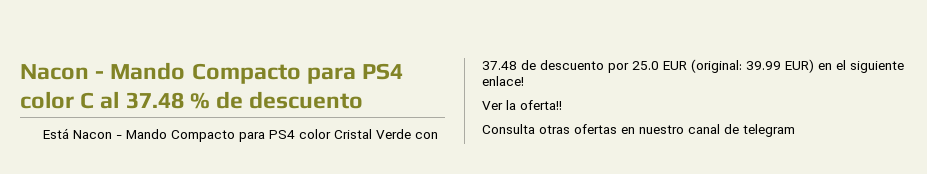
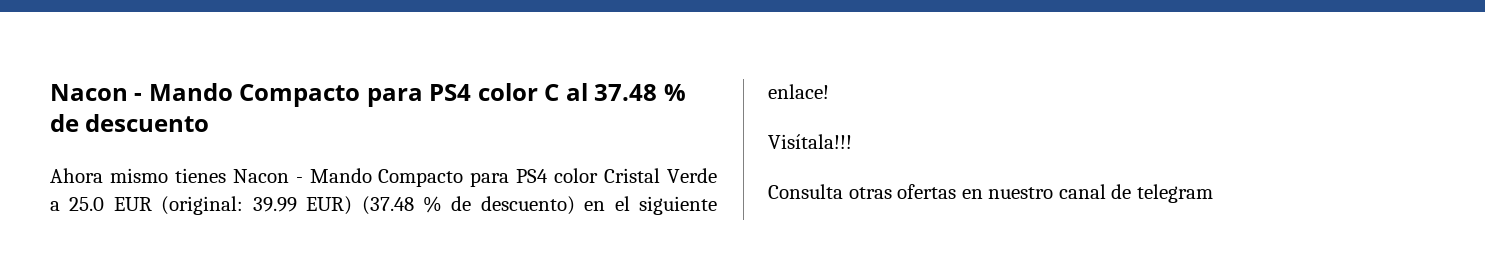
- Está Nacon - Mando Compacto para PS4 color Cristal Verde con 37.48 de descuento por 25.0 EUR (original: 39.99 EUR) en el siguiente enlace!
+ Ahora mismo tienes Nacon - Mando Compacto para PS4 color Cristal Verde a 25.0 EUR (original: 39.99 EUR) (37.48 % de descuento) en el siguiente enlace!
- Ver la oferta!!
+ Visítala!!!

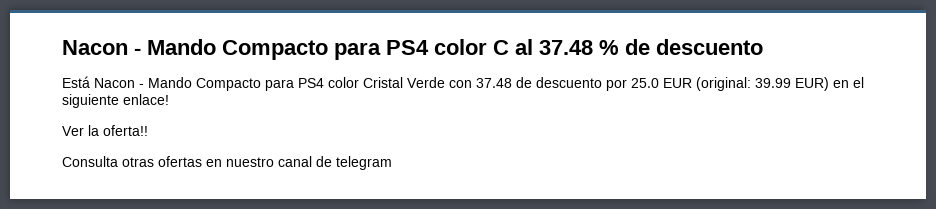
- Ahora mismo tienes Nacon - Mando Compacto para PS4 color Cristal Verde a 25.0 EUR (original: 39.99 EUR) (37.48 % de descuento) en el siguiente enlace!
+ Está Nacon - Mando Compacto para PS4 color Cristal Verde con 37.48 de descuento por 25.0 EUR (original: 39.99 EUR) en el siguiente enlace!
- Visítala!!!
+ Ver la oferta!!

